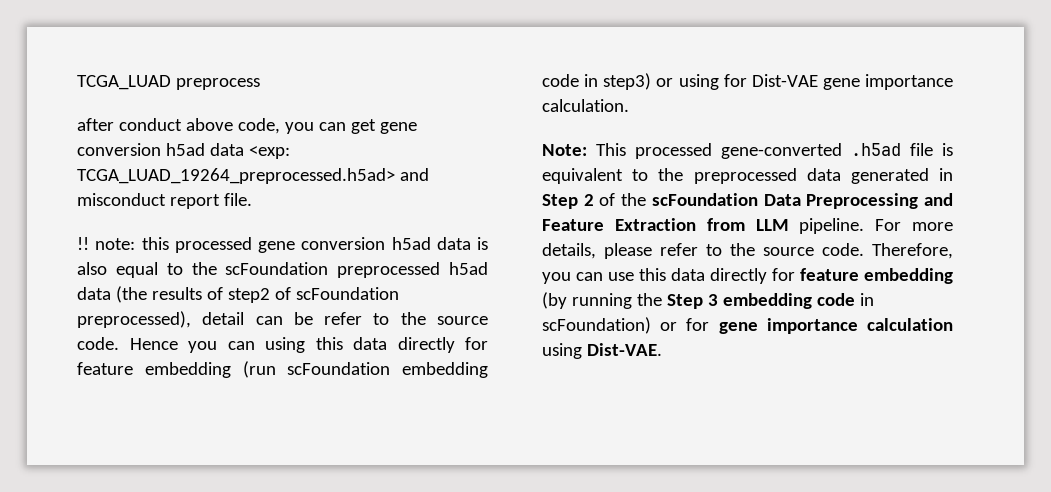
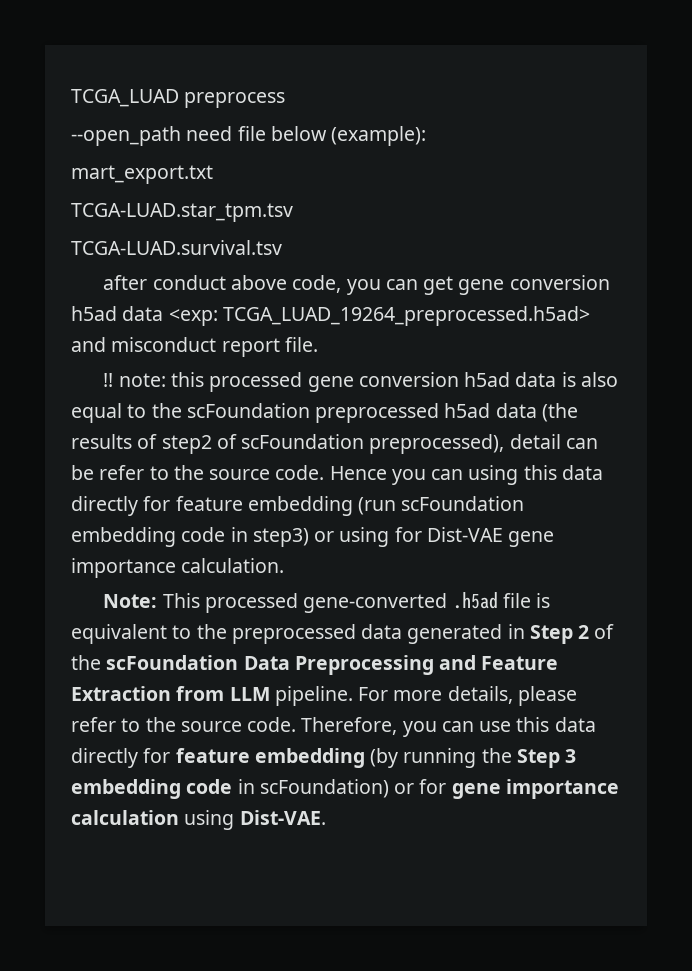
+ --open_path need file below (example):
+ mart_export.txt
+ TCGA-LUAD.star_tpm.tsv
+ TCGA-LUAD.survival.tsv

